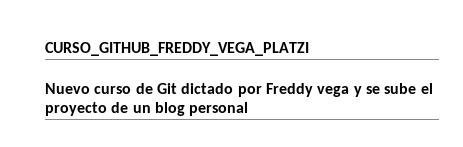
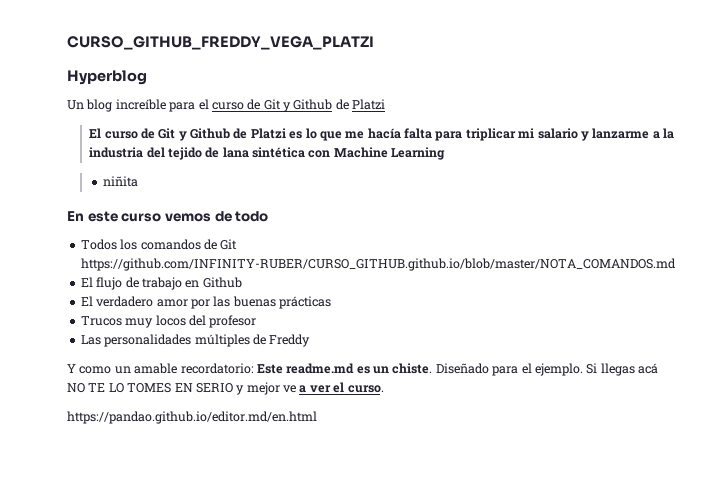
- Nuevo curso de Git dictado por Freddy vega y se sube el proyecto de un blog personal
+ Hyperblog
+ Un blog increíble para el curso de Git y Github de Platzi
+ El curso de Git y Github de Platzi es lo que me hacía falta para triplicar mi salario y lanzarme a la industria del tejido de lana sintética con Machine Learning
+ niñita
+ En este curso vemos de todo
+ Todos los comandos de Git https://github.com/INFINITY-RUBER/CURSO_GITHUB.github.io/blob/master/NOTA_COMANDOS.md
+ El flujo de trabajo en Github
+ El verdadero amor por las buenas prácticas
+ Trucos muy locos del profesor
+ Las personalidades múltiples de Freddy
+ Y como un amable recordatorio: Este readme.md es un chiste. Diseñado para el ejemplo. Si llegas acá NO TE LO TOMES EN SERIO y mejor ve a ver el curso.
+ https://pandao.github.io/editor.md/en.html

